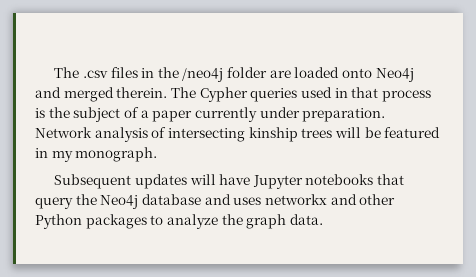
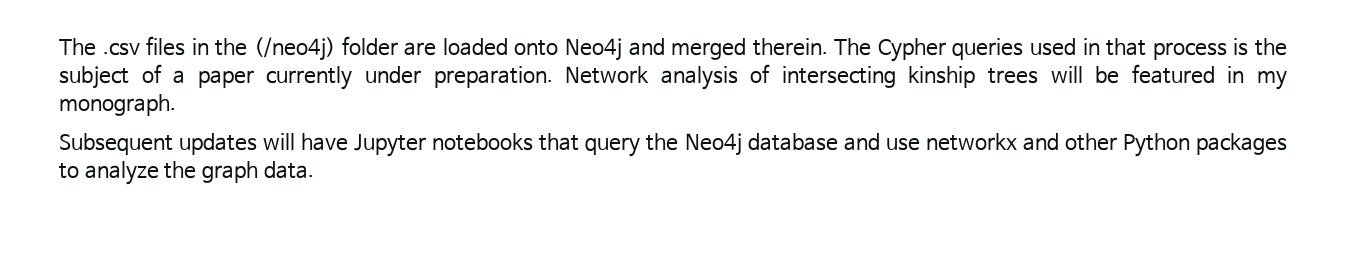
- The .csv files in the /neo4j folder are loaded onto Neo4j and merged therein.
+ The .csv files in the (/neo4j) folder are loaded onto Neo4j and merged therein.
- Subsequent updates will have Jupyter notebooks that query the Neo4j database and uses networkx and other Python packages to analyze the graph data.
+ Subsequent updates will have Jupyter notebooks that query the Neo4j database and use networkx and other Python packages to analyze the graph data.

